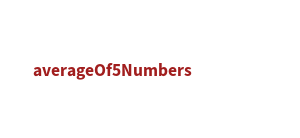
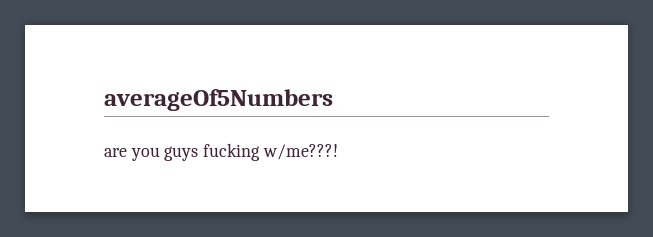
+ are you guys fucking w/me???!

